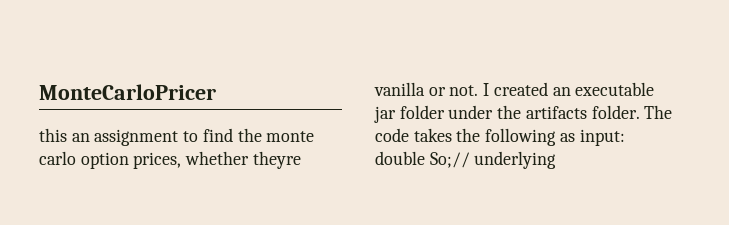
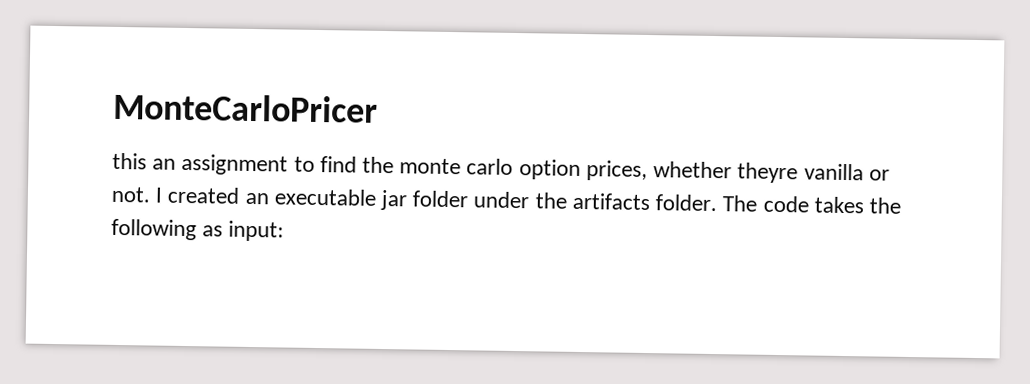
- The code takes the following as input: double So;// underlying
+ The code takes the following as input:

